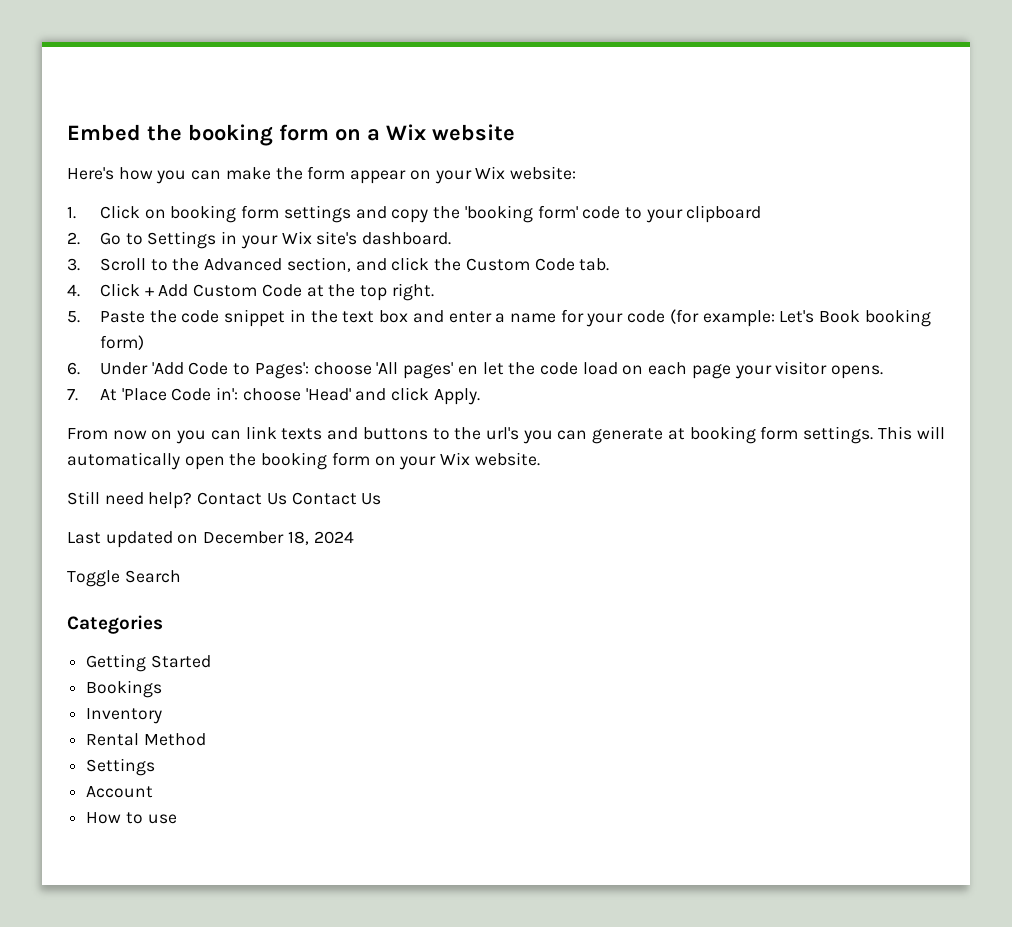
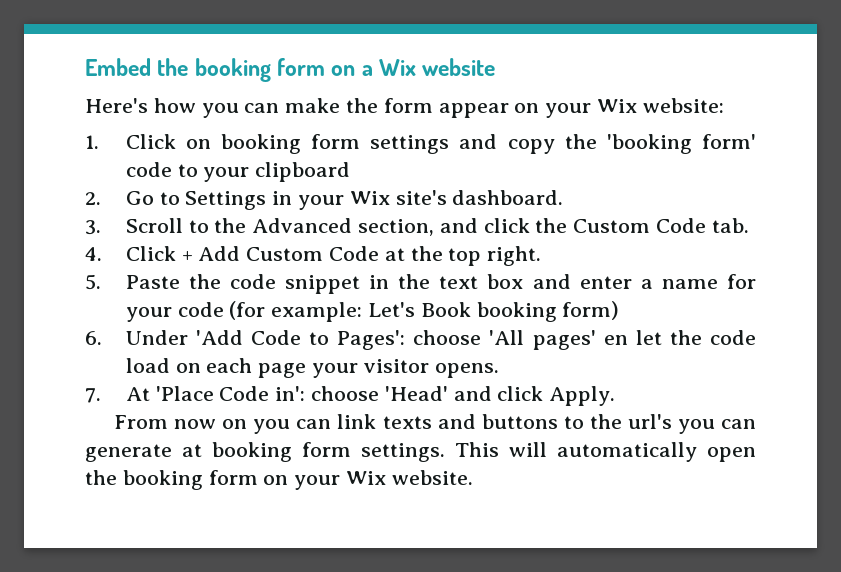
- Still need help? Contact Us Contact Us
- Last updated on December 18, 2024
- Toggle Search
- Categories
- Getting Started
- Bookings
- Inventory
- Rental Method
- Settings
- Account
- How to use

